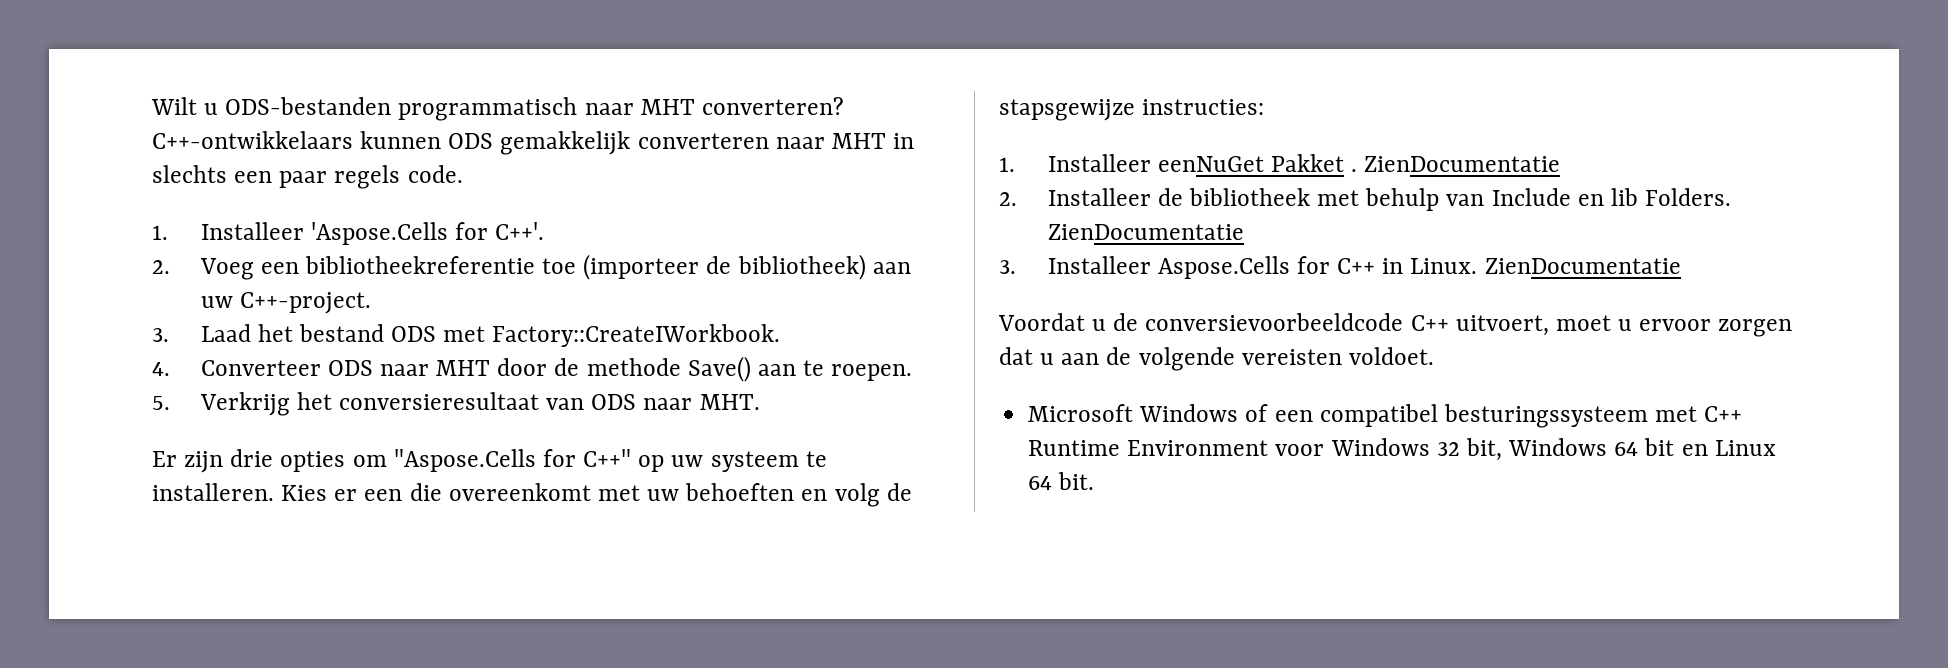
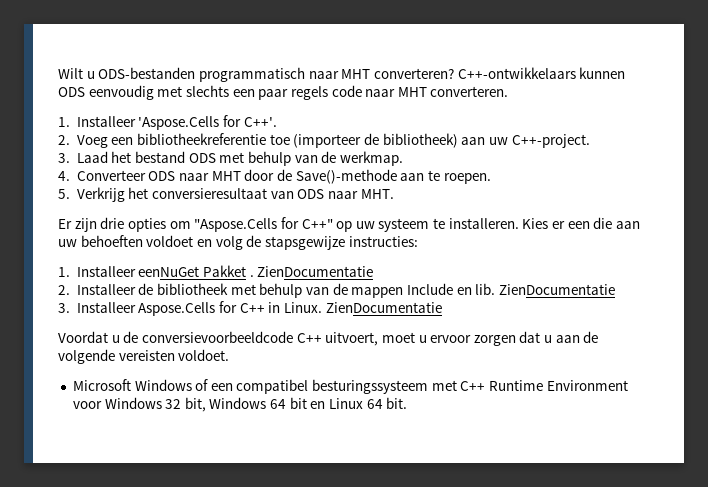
- C++-ontwikkelaars kunnen ODS gemakkelijk converteren naar MHT in slechts een paar regels code.
+ C++-ontwikkelaars kunnen ODS eenvoudig met slechts een paar regels code naar MHT converteren.
- 3. Laad het bestand ODS met Factory::CreateIWorkbook.
+ 3. Laad het bestand ODS met behulp van de werkmap.
- 4. Converteer ODS naar MHT door de methode Save() aan te roepen.
+ 4. Converteer ODS naar MHT door de Save()-methode aan te roepen.
- Kies er een die overeenkomt met uw behoeften en volg de stapsgewijze instructies:
+ Kies er een die aan uw behoeften voldoet en volg de stapsgewijze instructies:
- 2. Installeer de bibliotheek met behulp van Include en lib Folders.
+ 2. Installeer de bibliotheek met behulp van de mappen Include en lib.

